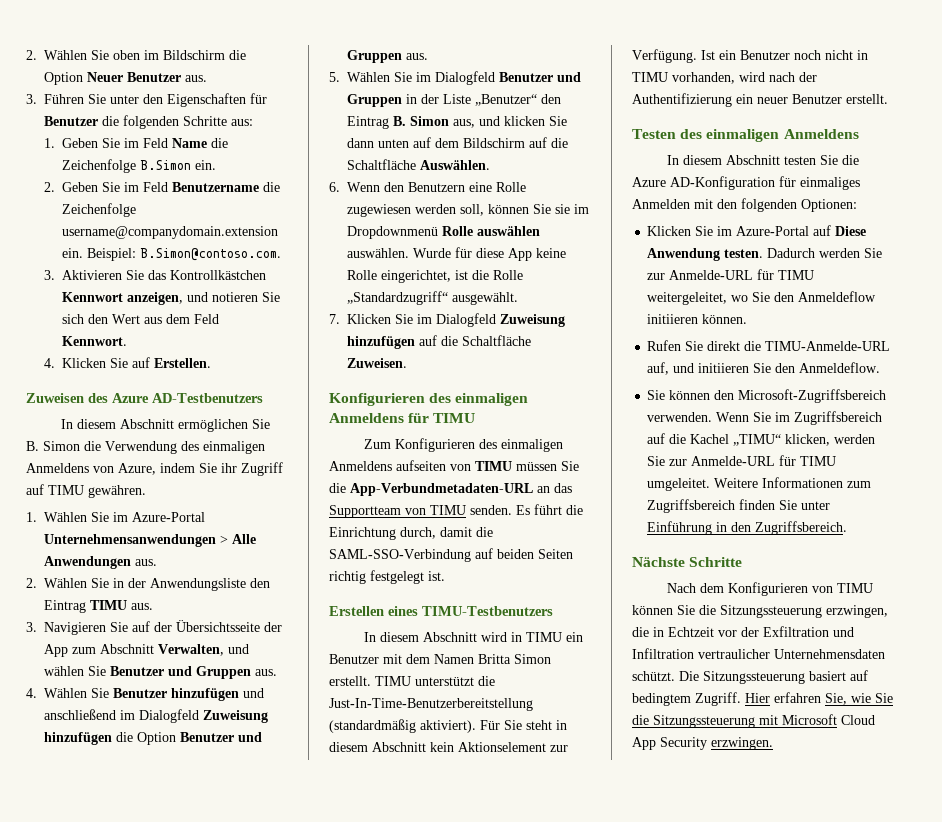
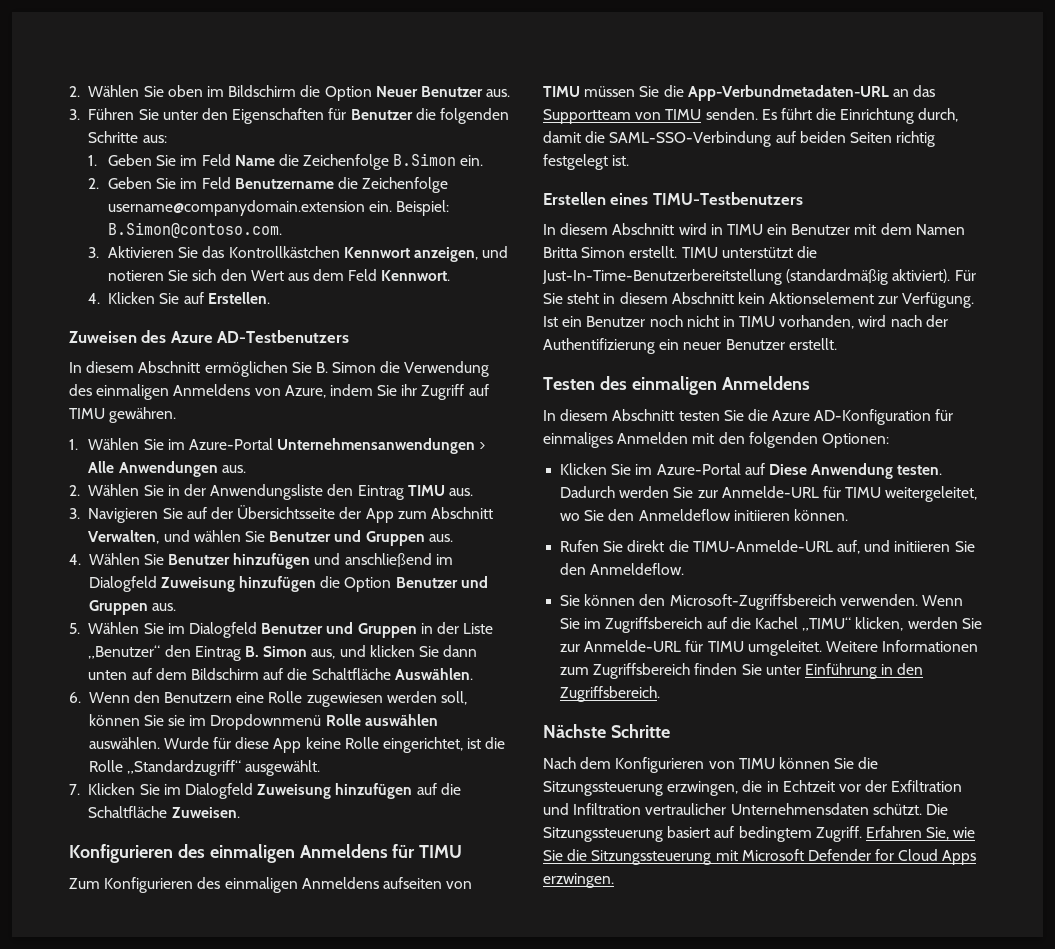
- Hier erfahren Sie, wie Sie die Sitzungssteuerung mit Microsoft Cloud App Security erzwingen.
+ Erfahren Sie, wie Sie die Sitzungssteuerung mit Microsoft Defender for Cloud Apps erzwingen.

